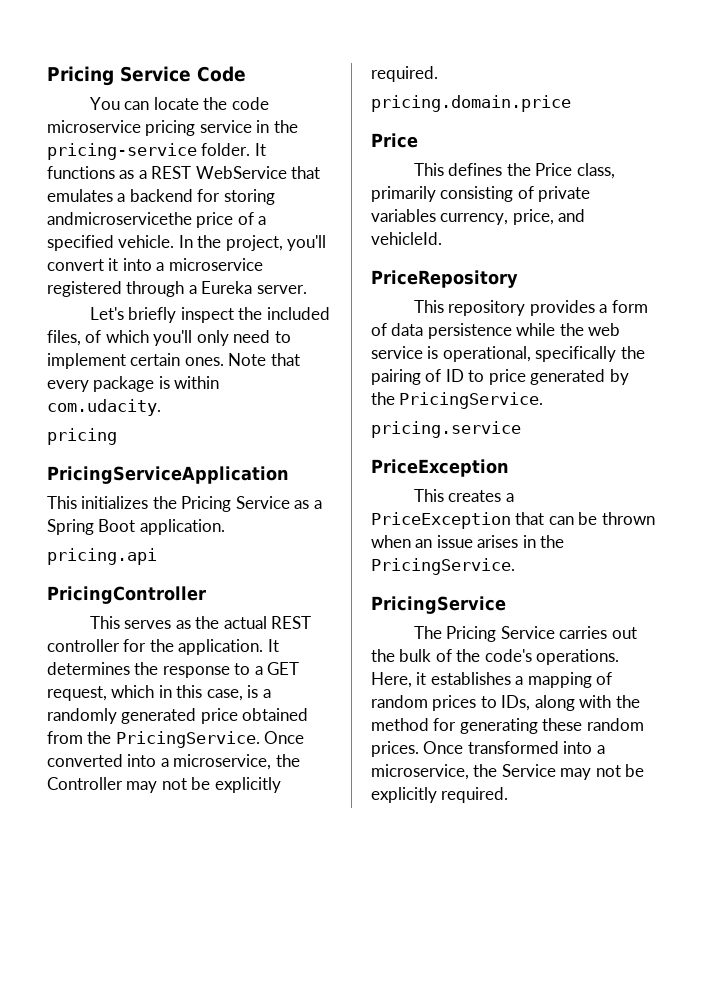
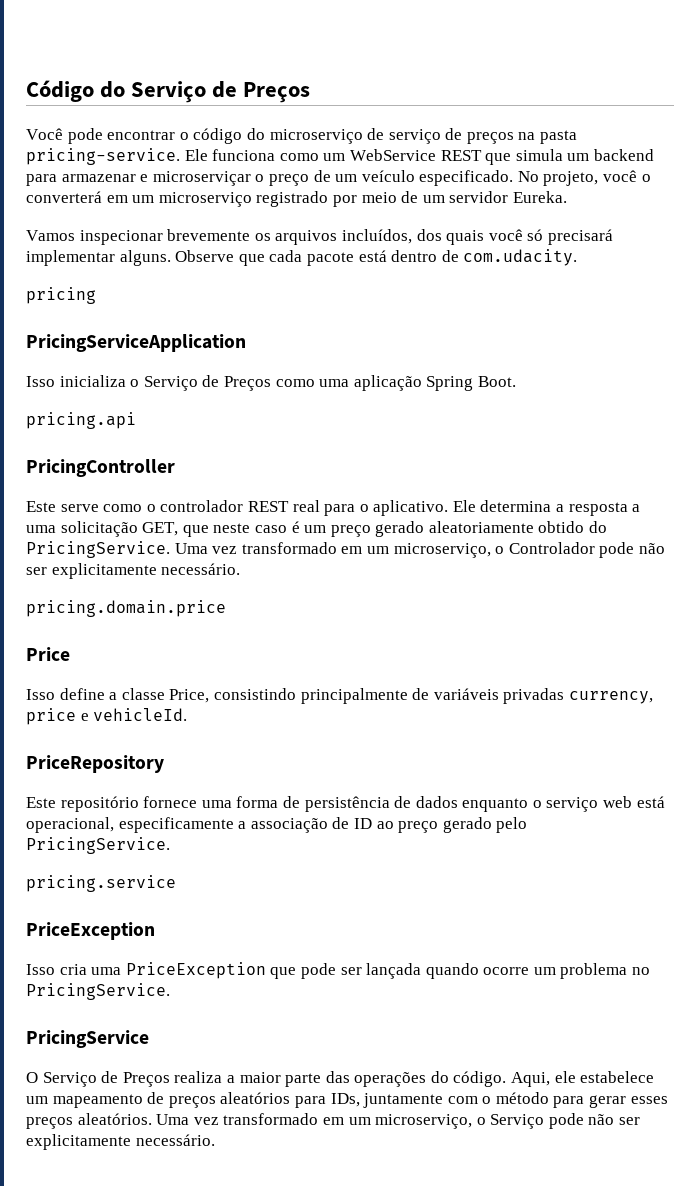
- Pricing Service Code
- You can locate the code microservice pricing service in the pricing-service folder. It functions as a REST WebService that emulates a backend for storing andmicroservicethe price of a specified vehicle. In the project, you'll convert it into a microservice registered through a Eureka server.
- Let's briefly inspect the included files, of which you'll only need to implement certain ones. Note that every package is within com.udacity.
+ Código do Serviço de Preços
+ Você pode encontrar o código do microserviço de serviço de preços na pasta pricing-service. Ele funciona como um WebService REST que simula um backend para armazenar e microserviçar o preço de um veículo especificado. No projeto, você o converterá em um microserviço registrado por meio de um servidor Eureka.
+ Vamos inspecionar brevemente os arquivos incluídos, dos quais você só precisará implementar alguns. Observe que cada pacote está dentro de com.udacity.
  pricing
  PricingServiceApplication
- This initializes the Pricing Service as a Spring Boot application.
+ Isso inicializa o Serviço de Preços como uma aplicação Spring Boot.
  pricing.api
  PricingController
- This serves as the actual REST controller for the application. It determines the response to a GET request, which in this case, is a randomly generated price obtained from the PricingService. Once converted into a microservice, the Controller may not be explicitly required.
+ Este serve como o controlador REST real para o aplicativo. Ele determina a resposta a uma solicitação GET, que neste caso é um preço gerado aleatoriamente obtido do PricingService. Uma vez transformado em um microserviço, o Controlador pode não ser explicitamente necessário.
  pricing.domain.price
  Price
- This defines the Price class, primarily consisting of private variables currency, price, and vehicleId.
+ Isso define a classe Price, consistindo principalmente de variáveis privadas currency, price e vehicleId.
  PriceRepository
- This repository provides a form of data persistence while the web service is operational, specifically the pairing of ID to price generated by the PricingService.
+ Este repositório fornece uma forma de persistência de dados enquanto o serviço web está operacional, especificamente a associação de ID ao preço gerado pelo PricingService.
  pricing.service
  PriceException
- This creates a PriceException that can be thrown when an issue arises in the PricingService.
+ Isso cria uma PriceException que pode ser lançada quando ocorre um problema no PricingService.
  PricingService
- The Pricing Service carries out the bulk of the code's operations. Here, it establishes a mapping of random prices to IDs, along with the method for generating these random prices. Once transformed into a microservice, the Service may not be explicitly required.
+ O Serviço de Preços realiza a maior parte das operações do código. Aqui, ele estabelece um mapeamento de preços aleatórios para IDs, juntamente com o método para gerar esses preços aleatórios. Uma vez transformado em um microserviço, o Serviço pode não ser explicitamente necessário.

